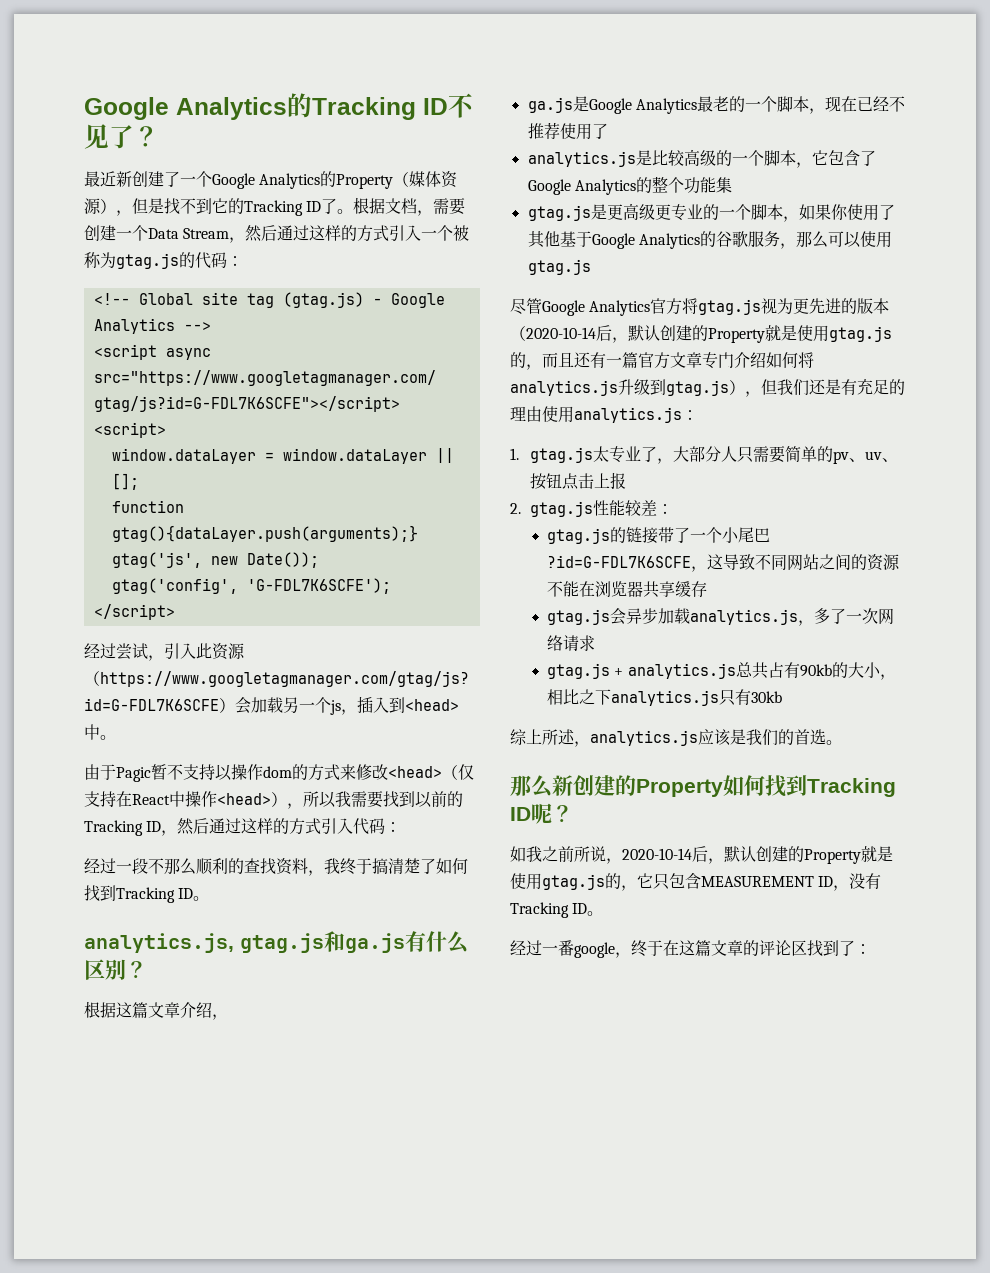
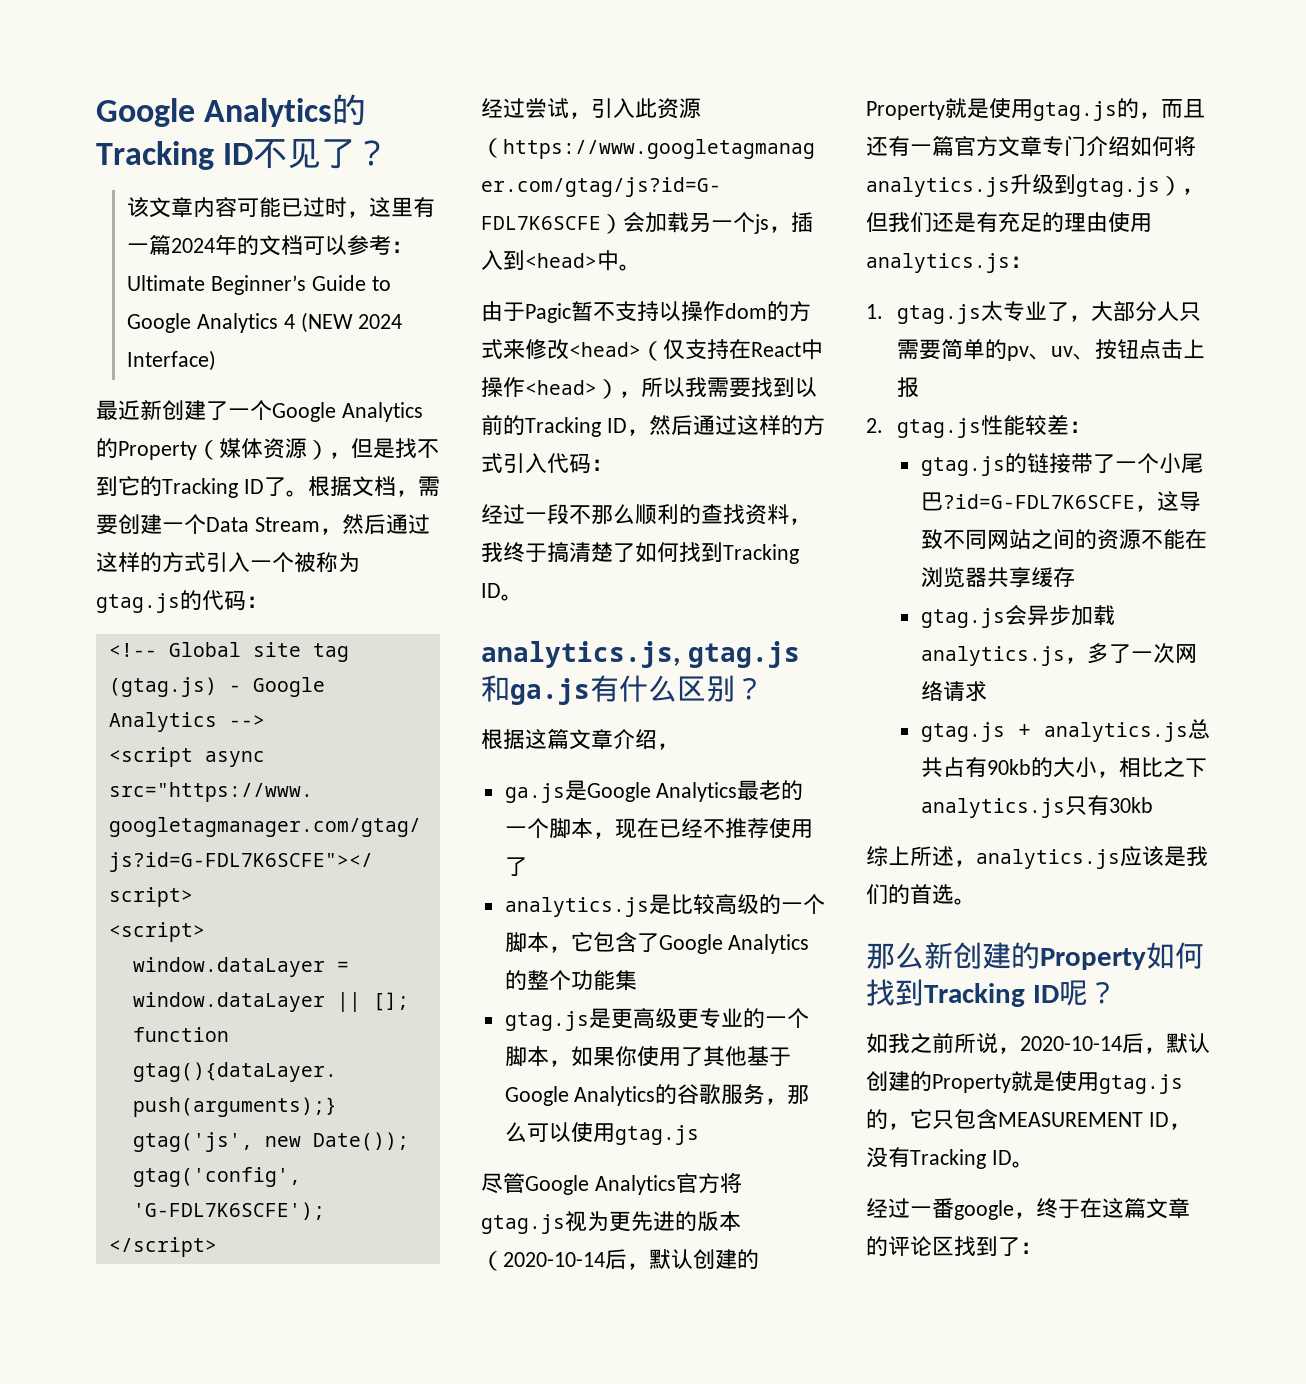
+ 该文章内容可能已过时，这里有一篇2024年的文档可以参考：Ultimate Beginner’s Guide to Google Analytics 4 (NEW 2024 Interface)

